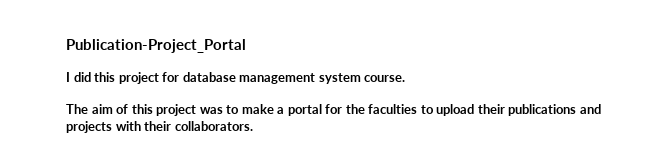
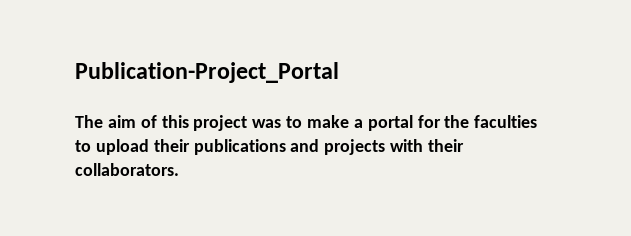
- I did this project for database management system course.

